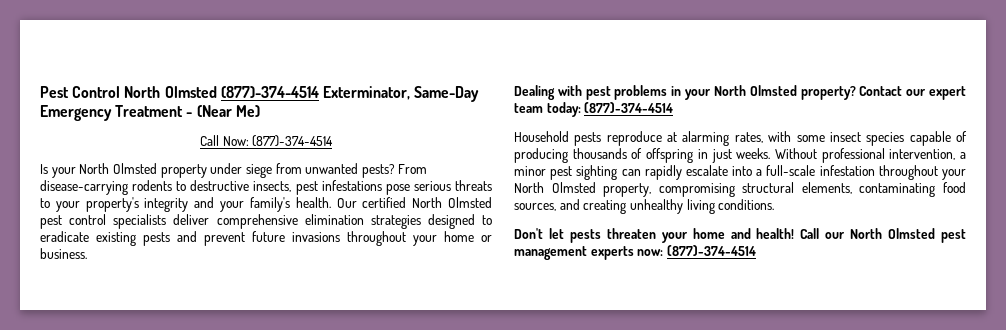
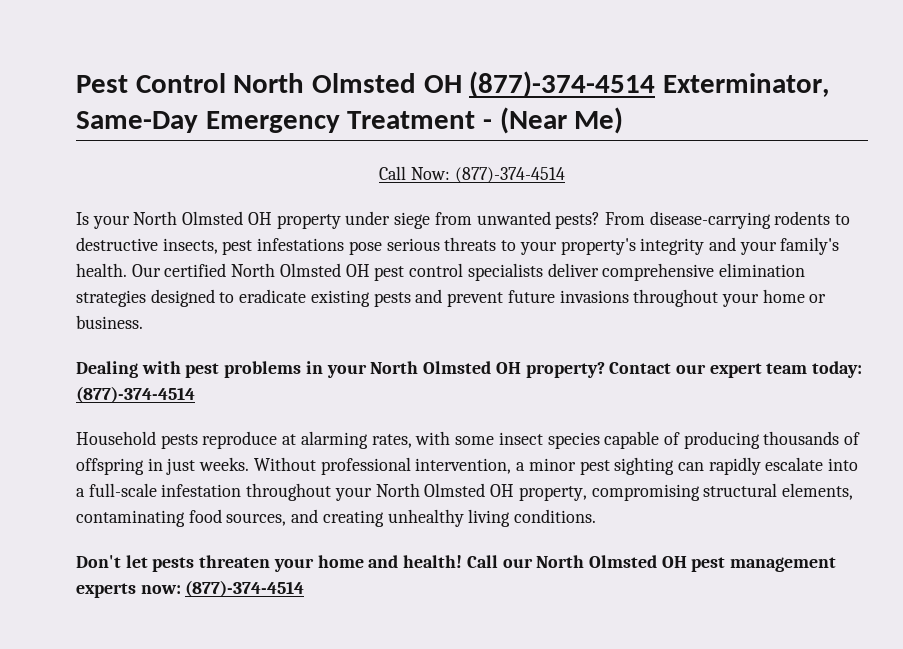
- Pest Control North Olmsted (877)-374-4514 Exterminator, Same-Day Emergency Treatment - (Near Me)
+ Pest Control North Olmsted OH (877)-374-4514 Exterminator, Same-Day Emergency Treatment - (Near Me)
- Is your North Olmsted property under siege from unwanted pests?
+ Is your North Olmsted OH property under siege from unwanted pests?
- Our certified North Olmsted pest control specialists deliver comprehensive elimination strategies designed to eradicate existing pests and prevent future invasions throughout your home or business.
+ Our certified North Olmsted OH pest control specialists deliver comprehensive elimination strategies designed to eradicate existing pests and prevent future invasions throughout your home or business.
- Dealing with pest problems in your North Olmsted property?
+ Dealing with pest problems in your North Olmsted OH property?
- Without professional intervention, a minor pest sighting can rapidly escalate into a full-scale infestation throughout your North Olmsted property, compromising structural elements, contaminating food sources, and creating unhealthy living conditions.
+ Without professional intervention, a minor pest sighting can rapidly escalate into a full-scale infestation throughout your North Olmsted OH property, compromising structural elements, contaminating food sources, and creating unhealthy living conditions.
- Call our North Olmsted pest management experts now: (877)-374-4514
+ Call our North Olmsted OH pest management experts now: (877)-374-4514

